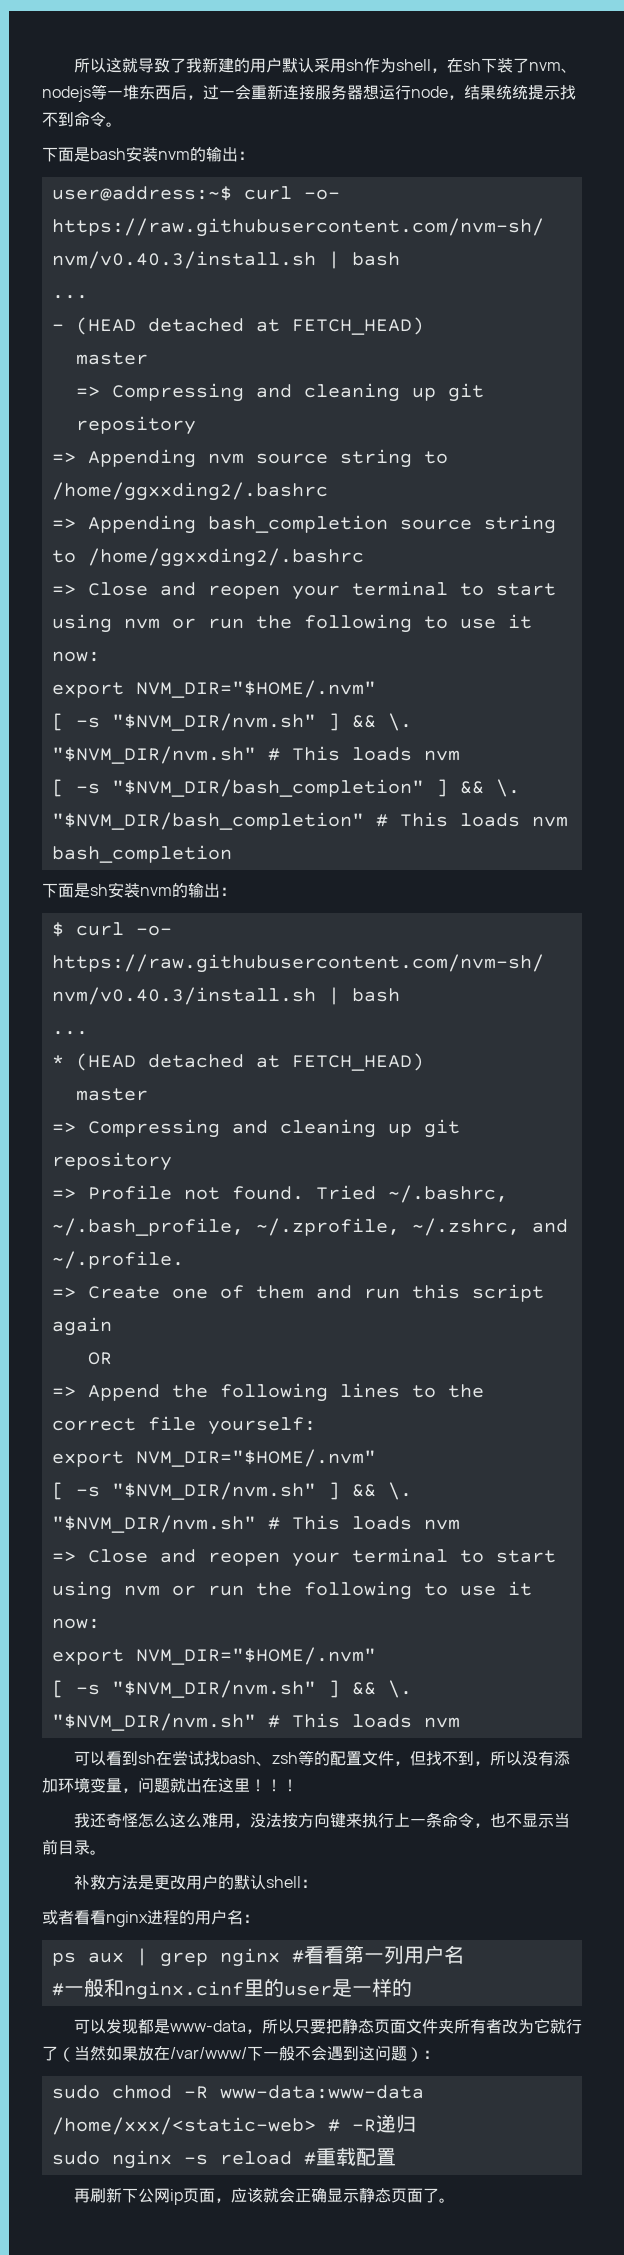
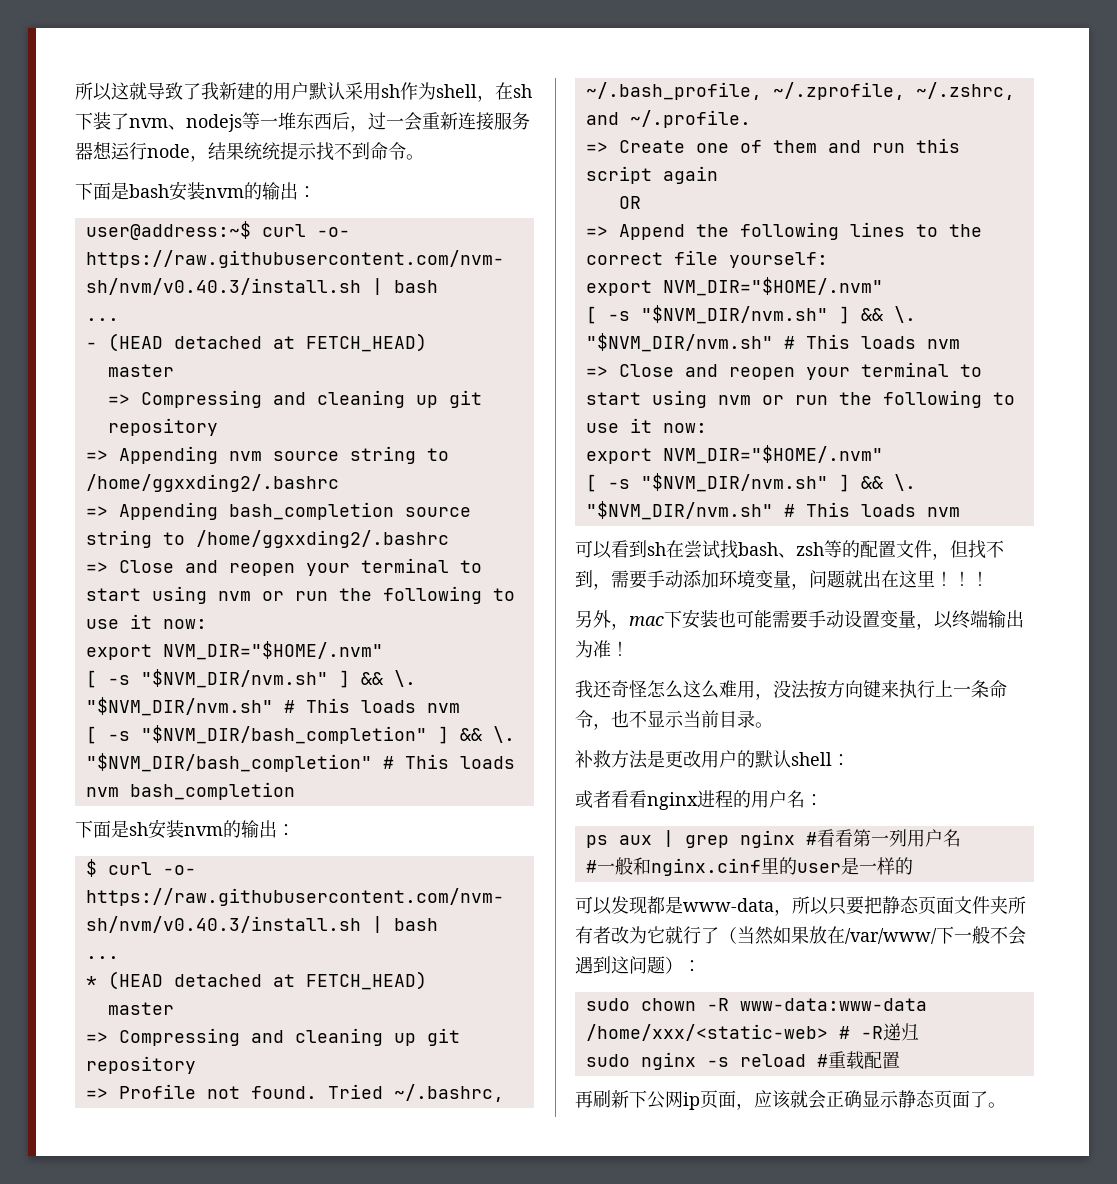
- 可以看到sh在尝试找bash、zsh等的配置文件，但找不到，所以没有添加环境变量，问题就出在这里！
+ 可以看到sh在尝试找bash、zsh等的配置文件，但找不到，需要手动添加环境变量，问题就出在这里！
+ 另外，mac下安装也可能需要手动设置变量，以终端输出为准！
- sudo chmod -R www-data:www-data /home/xxx/<static-web> # -R递归
+ sudo chown -R www-data:www-data /home/xxx/<static-web> # -R递归

